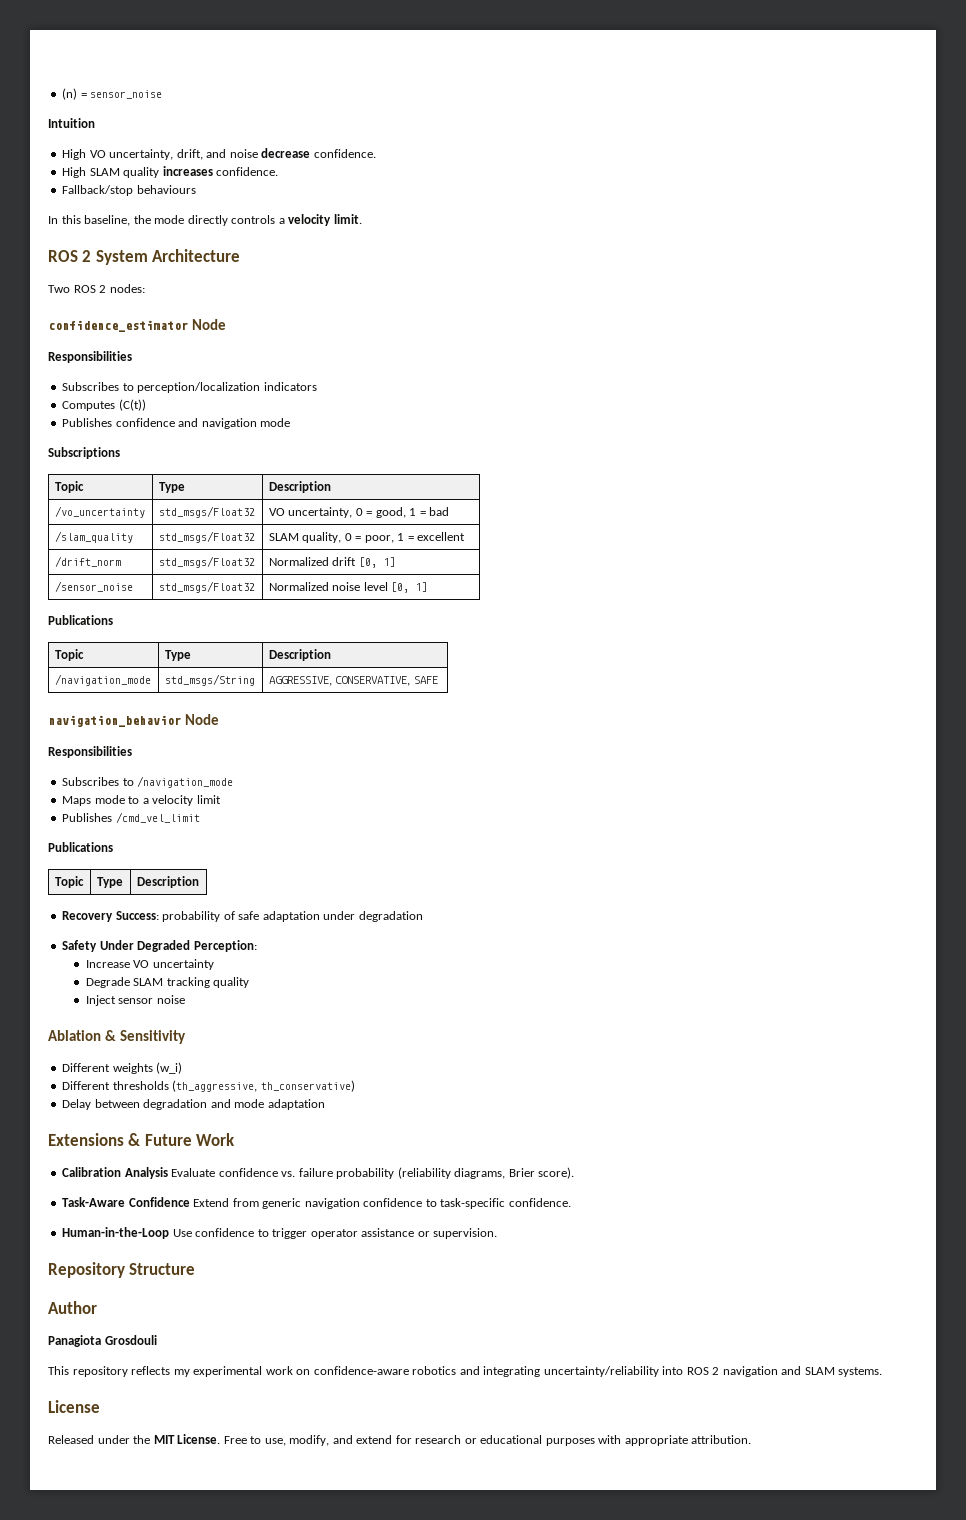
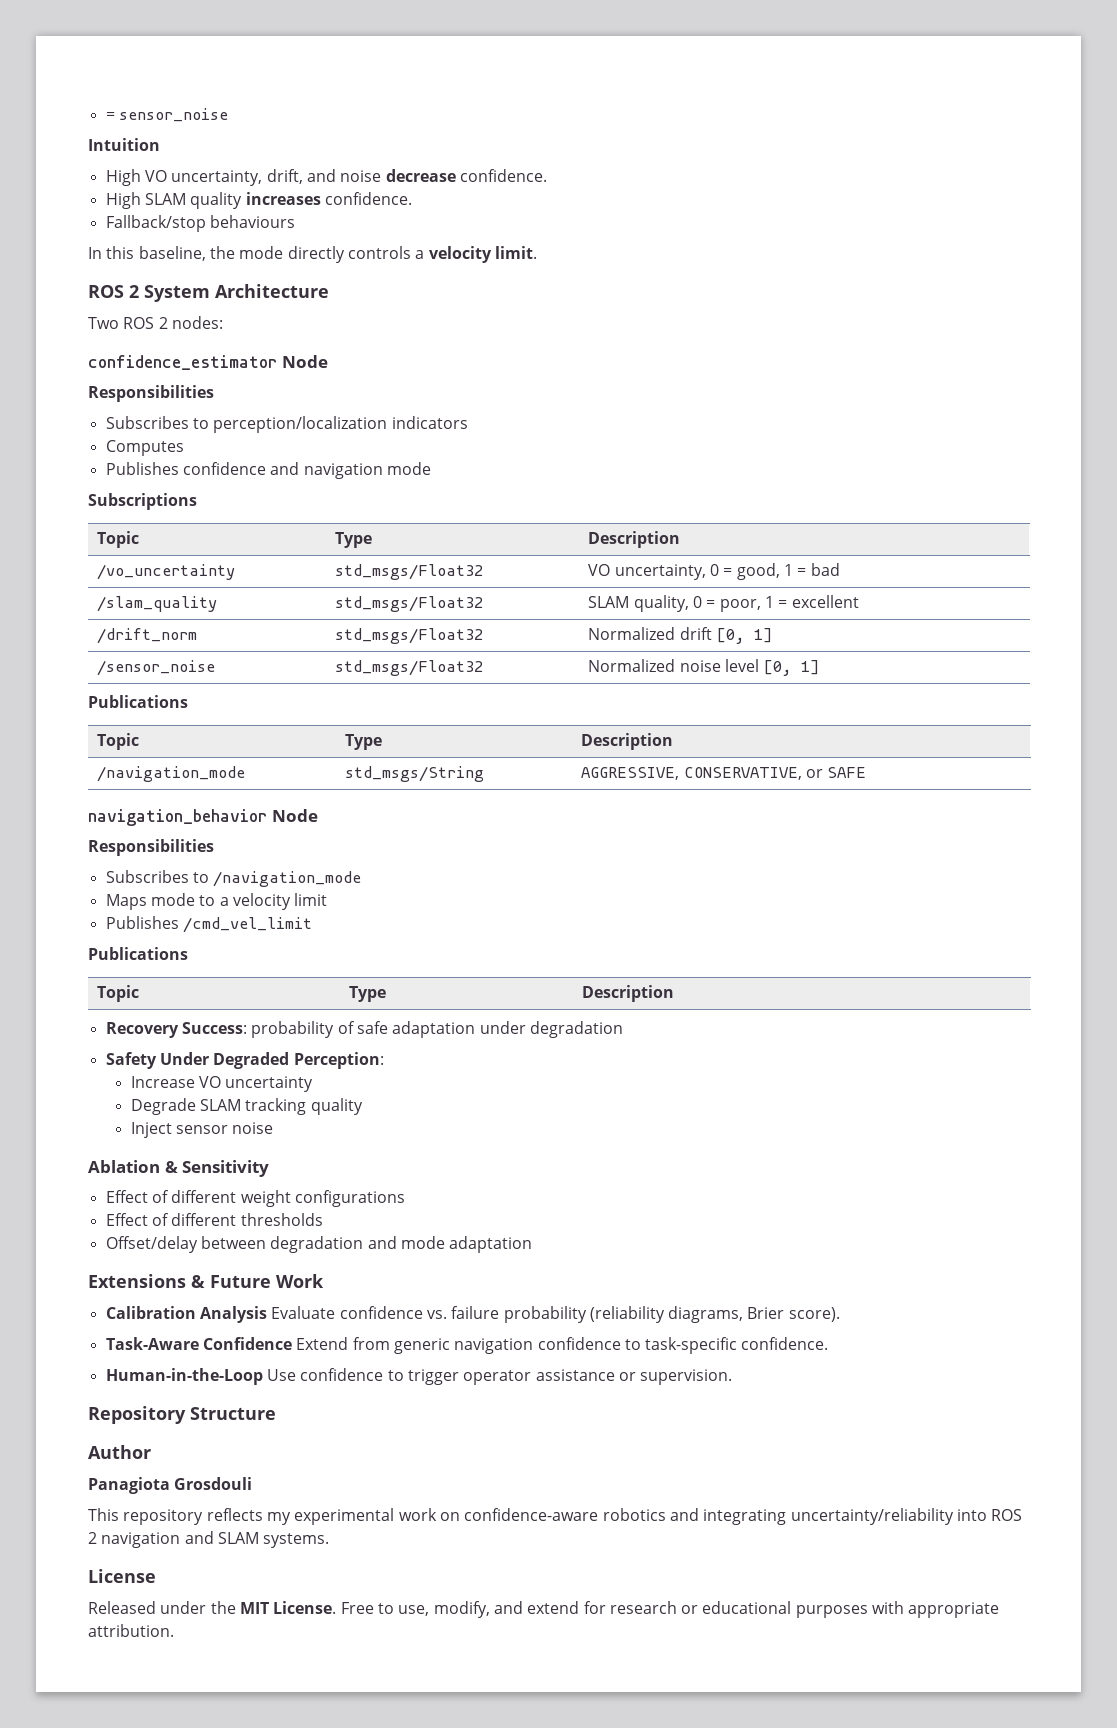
- (n) = sensor_noise
+ = sensor_noise
- Computes (C(t))
+ Computes
- /navigation_mode | std_msgs/String | AGGRESSIVE, CONSERVATIVE, SAFE
+ /navigation_mode | std_msgs/String | AGGRESSIVE, CONSERVATIVE, or SAFE
- Different weights (w_i)
- Different thresholds (th_aggressive, th_conservative)
- Delay between degradation and mode adaptation
+ Effect of different weight configurations
+ Effect of different thresholds
+ Offset/delay between degradation and mode adaptation

